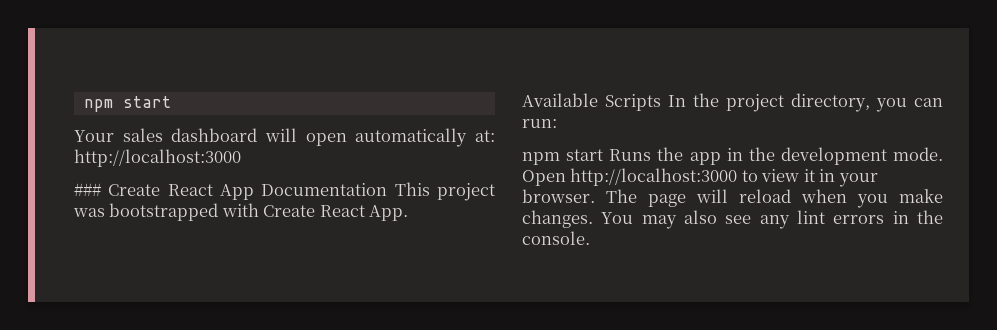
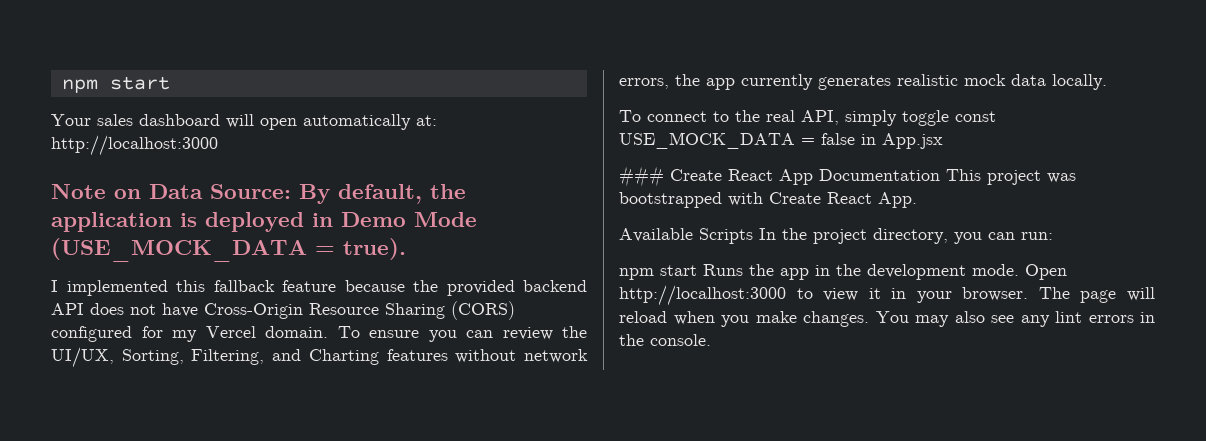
+ Note on Data Source: By default, the application is deployed in Demo Mode (USE_MOCK_DATA = true).
+ I implemented this fallback feature because the provided backend API does not have Cross-Origin Resource Sharing (CORS) configured for my Vercel domain. To ensure you can review the UI/UX, Sorting, Filtering, and Charting features without network errors, the app currently generates realistic mock data locally.
+ To connect to the real API, simply toggle const USE_MOCK_DATA = false in App.jsx

